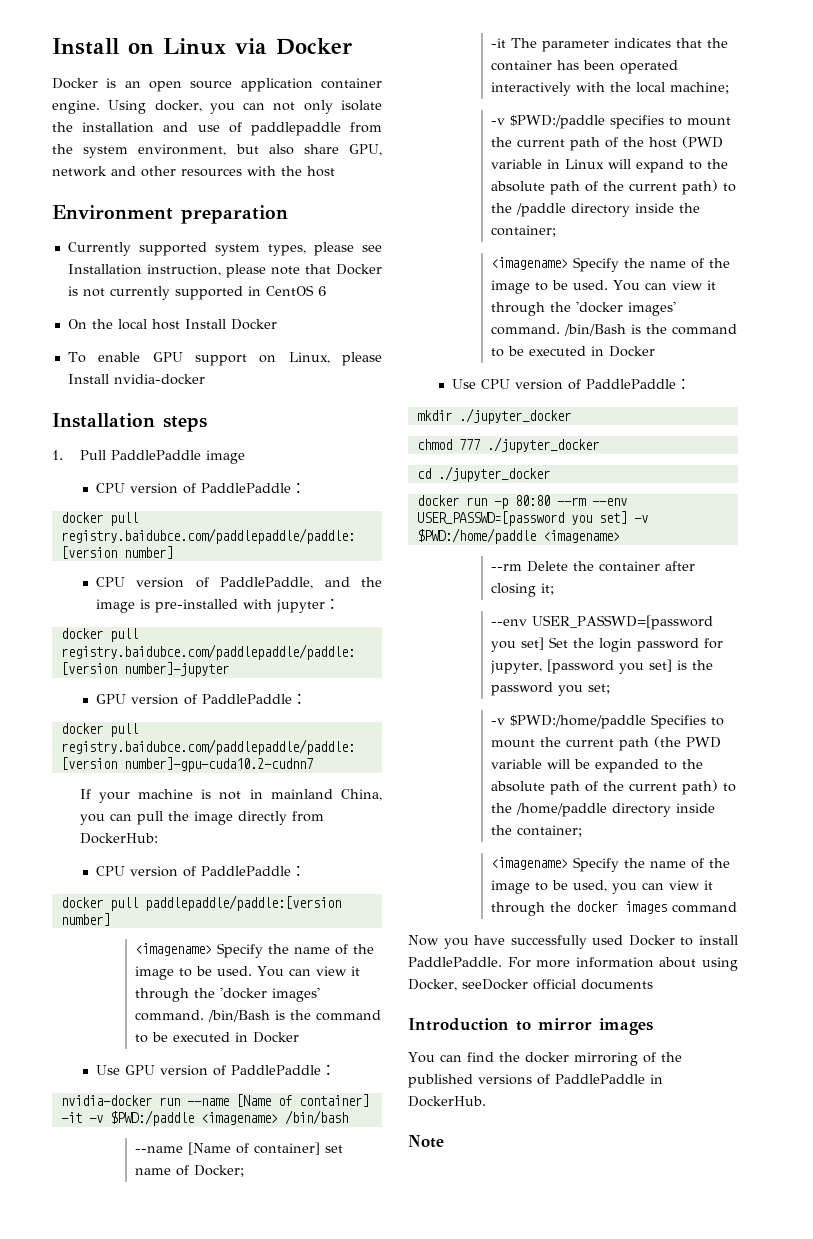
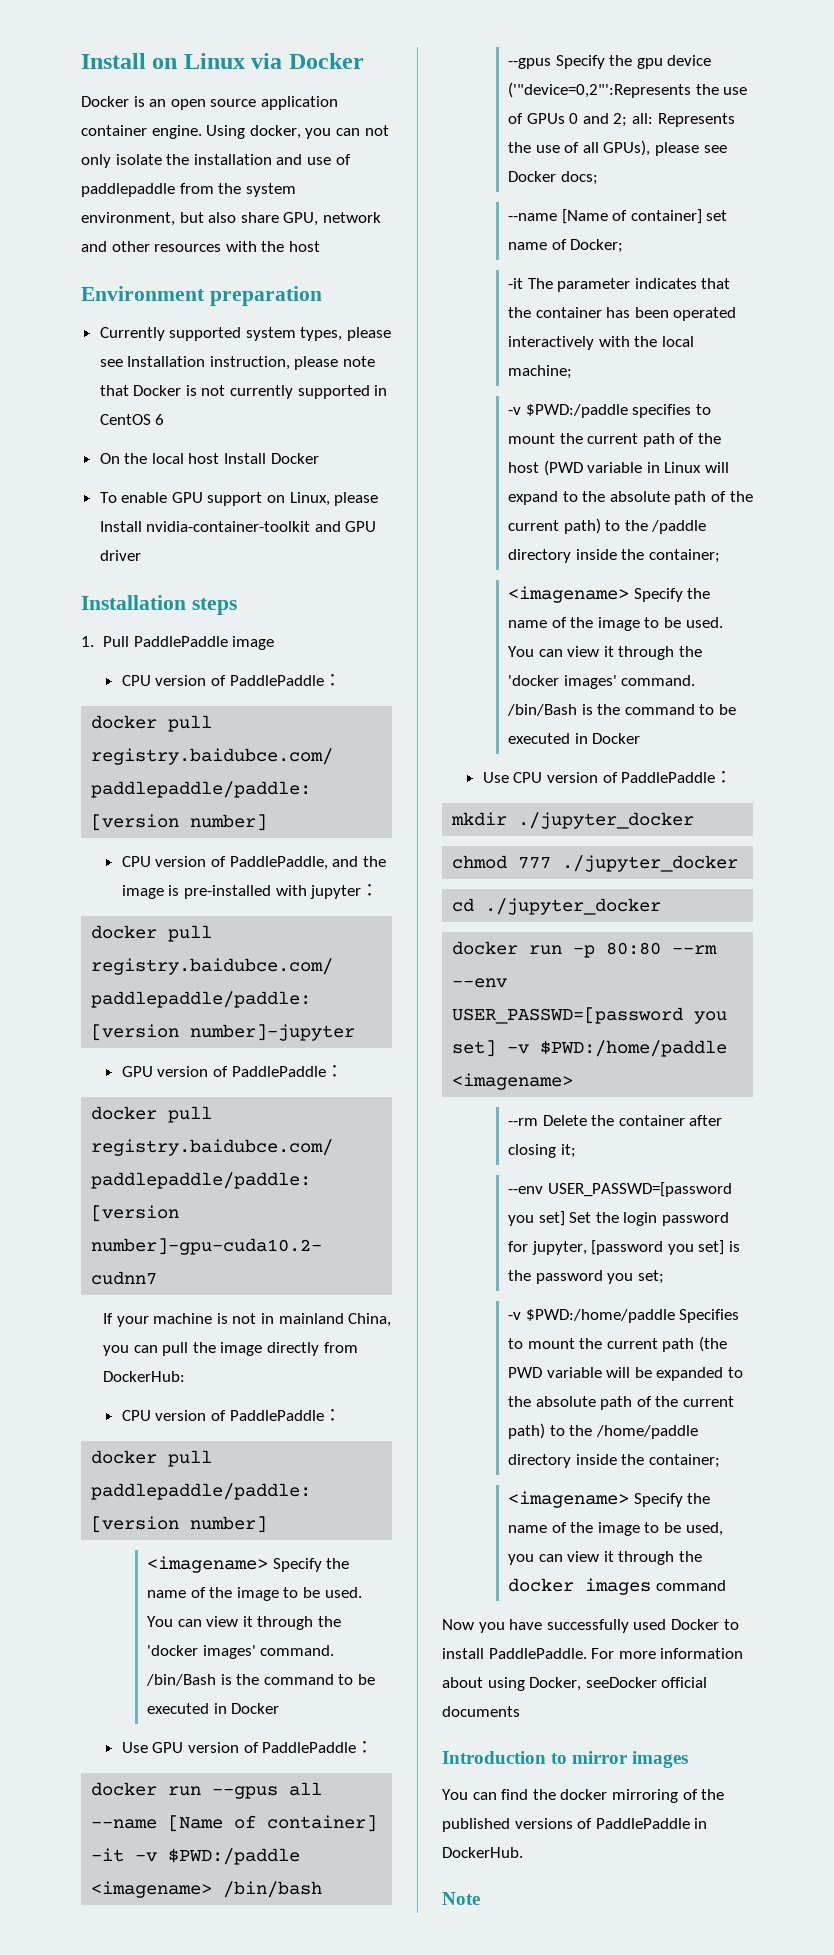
- To enable GPU support on Linux, please Install nvidia-docker
+ To enable GPU support on Linux, please Install nvidia-container-toolkit and GPU driver
- nvidia-docker run --name [Name of container] -it -v $PWD:/paddle <imagename> /bin/bash
+ docker run --gpus all --name [Name of container] -it -v $PWD:/paddle <imagename> /bin/bash
+ --gpus Specify the gpu device ('"device=0,2"':Represents the use of GPUs 0 and 2; all: Represents the use of all GPUs), please see Docker docs;

